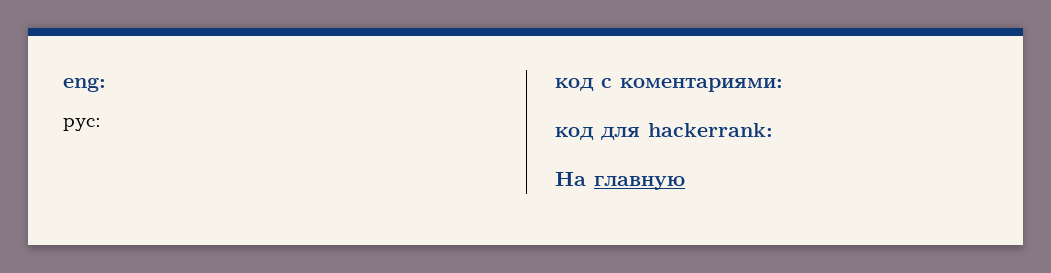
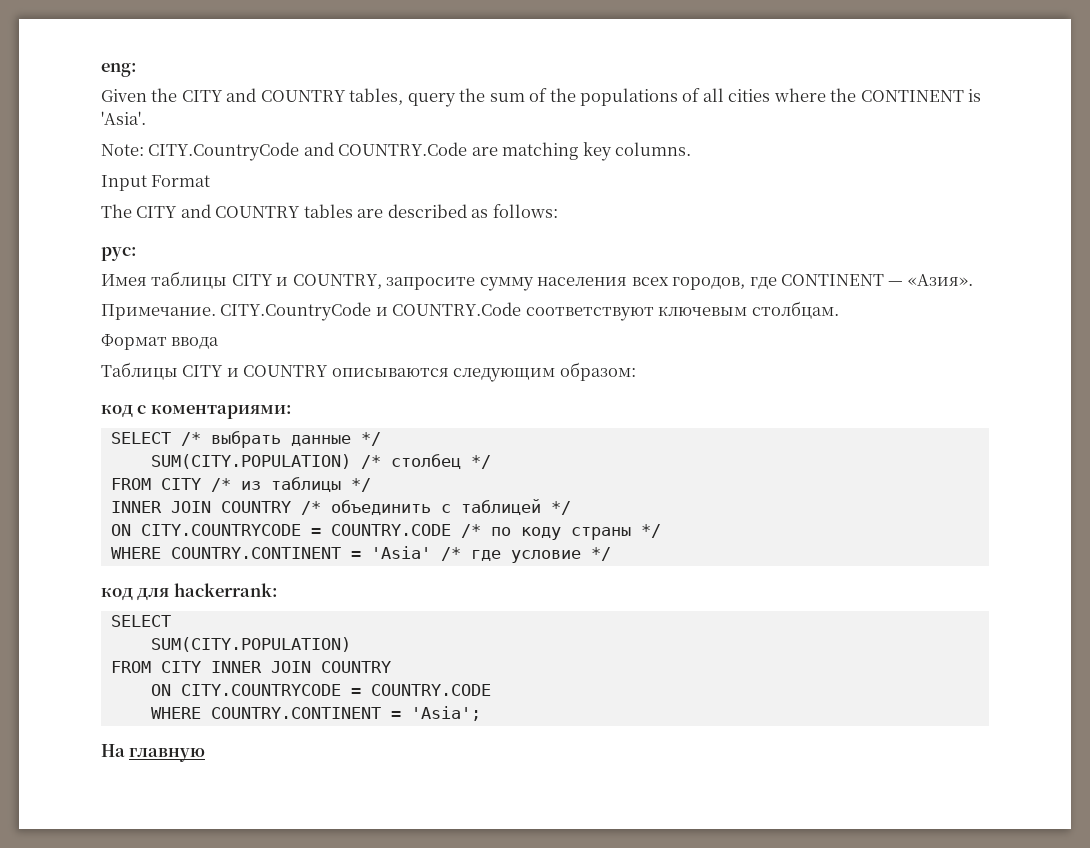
+ Given the CITY and COUNTRY tables, query the sum of the populations of all cities where the CONTINENT is 'Asia'.
+ Note: CITY.CountryCode and COUNTRY.Code are matching key columns.
+ Input Format
+ The CITY and COUNTRY tables are described as follows:
  рус:
+ Имея таблицы CITY и COUNTRY, запросите сумму населения всех городов, где CONTINENT — «Азия».
+ Примечание. CITY.CountryCode и COUNTRY.Code соответствуют ключевым столбцам.
+ Формат ввода
+ Таблицы CITY и COUNTRY описываются следующим образом:
  код с коментариями:
+ SELECT /* выбрать данные */
+ SUM(CITY.POPULATION) /* столбец */
+ FROM CITY /* из таблицы */
+ INNER JOIN COUNTRY /* объединить с таблицей */
+ ON CITY.COUNTRYCODE = COUNTRY.CODE /* по коду страны */
+ WHERE COUNTRY.CONTINENT = 'Asia' /* где условие */
  код для hackerrank:
+ SELECT
+ SUM(CITY.POPULATION)
+ FROM CITY INNER JOIN COUNTRY
+ ON CITY.COUNTRYCODE = COUNTRY.CODE
+ WHERE COUNTRY.CONTINENT = 'Asia';

